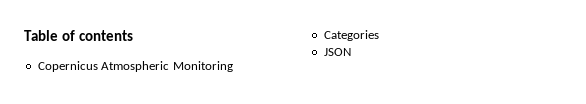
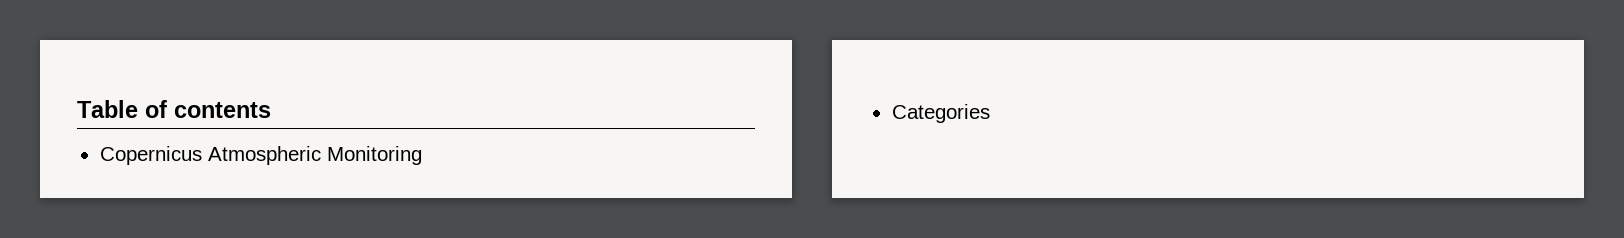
- JSON

